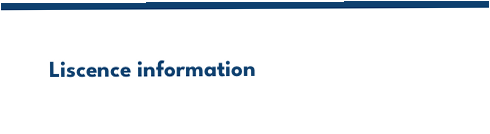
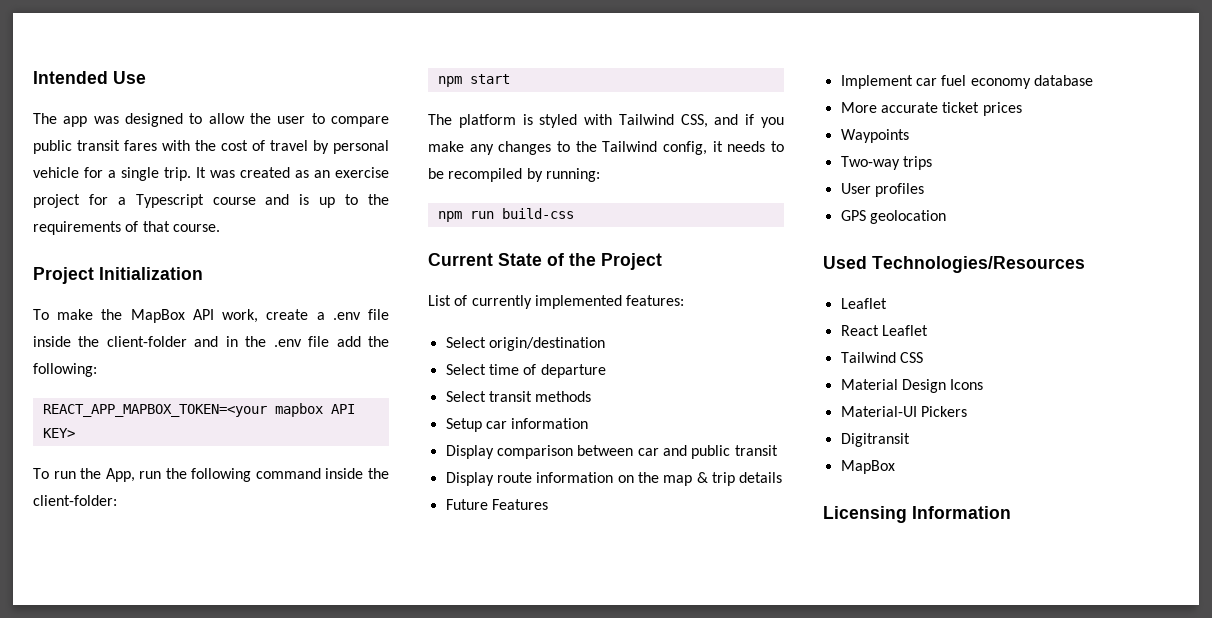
- Liscence information
+ Intended Use
+ The app was designed to allow the user to compare public transit fares with the cost of travel by personal vehicle for a single trip. It was created as an exercise project for a Typescript course and is up to the requirements of that course.
+ Project Initialization
+ To make the MapBox API work, create a .env file inside the client-folder and in the .env file add the following:
+ REACT_APP_MAPBOX_TOKEN=<your mapbox API KEY>
+ To run the App, run the following command inside the client-folder:
+ npm start
+ The platform is styled with Tailwind CSS, and if you make any changes to the Tailwind config, it needs to be recompiled by running:
+ npm run build-css
+ Current State of the Project
+ List of currently implemented features:
+ Select origin/destination
+ Select time of departure
+ Select transit methods
+ Setup car information
+ Display comparison between car and public transit
+ Display route information on the map & trip details
+ Future Features
+ Implement car fuel economy database
+ More accurate ticket prices
+ Waypoints
+ Two-way trips
+ User profiles
+ GPS geolocation
+ Used Technologies/Resources
+ Leaflet
+ React Leaflet
+ Tailwind CSS
+ Material Design Icons
+ Material-UI Pickers
+ Digitransit
+ MapBox
+ Licensing Information

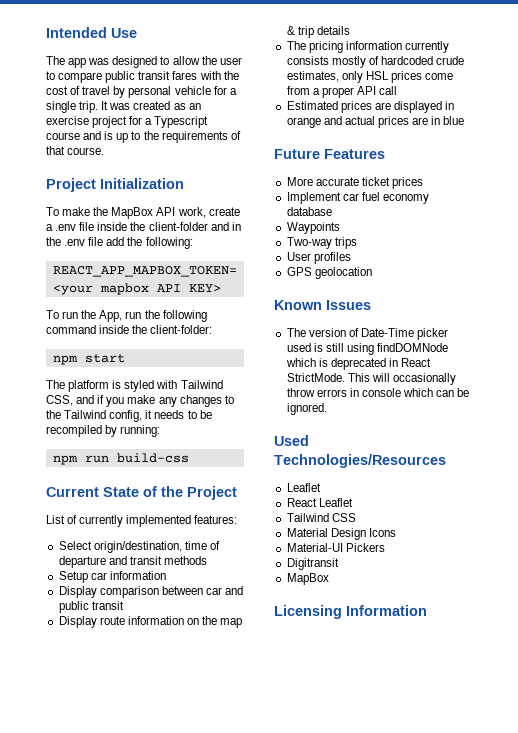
- Select origin/destination
- Select time of departure
- Select transit methods
+ Select origin/destination, time of departure and transit methods
+ The pricing information currently consists mostly of hardcoded crude estimates, only HSL prices come from a proper API call
+ Estimated prices are displayed in orange and actual prices are in blue
  Future Features
+ More accurate ticket prices
- More accurate ticket prices
+ Known Issues
+ The version of Date-Time picker used is still using findDOMNode which is deprecated in React StrictMode. This will occasionally throw errors in console which can be ignored.

